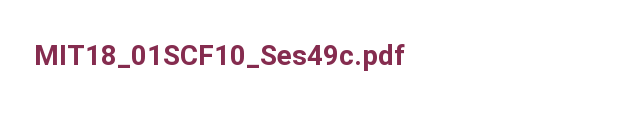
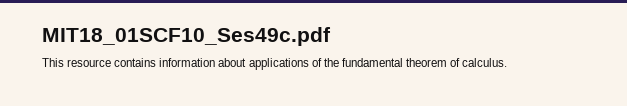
+ This resource contains information about applications of the fundamental theorem of calculus.

